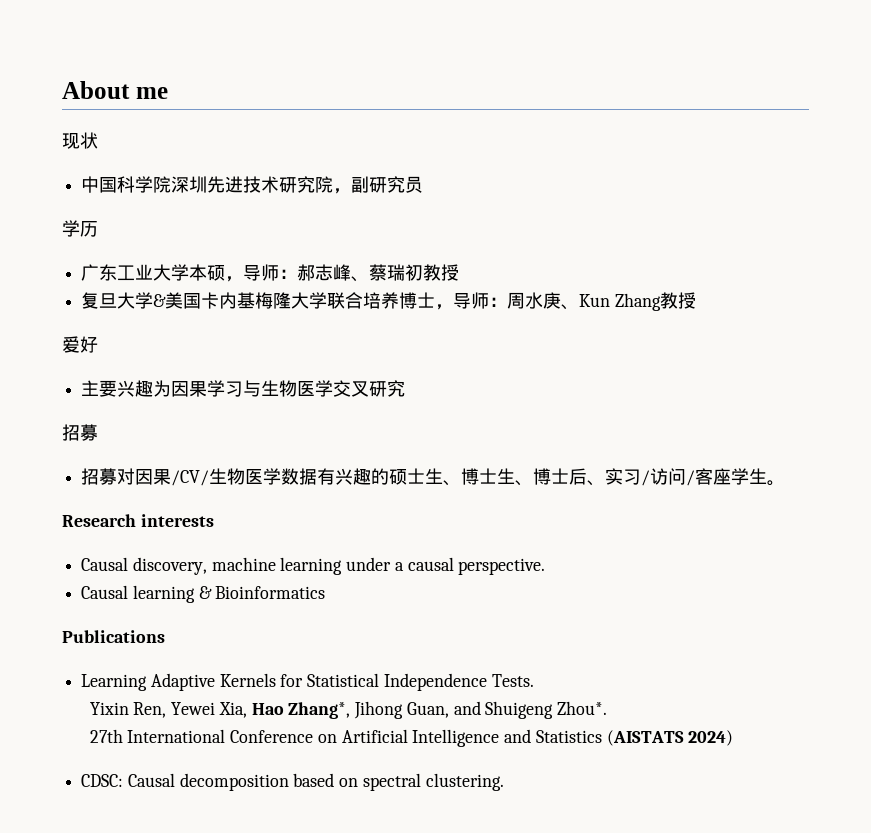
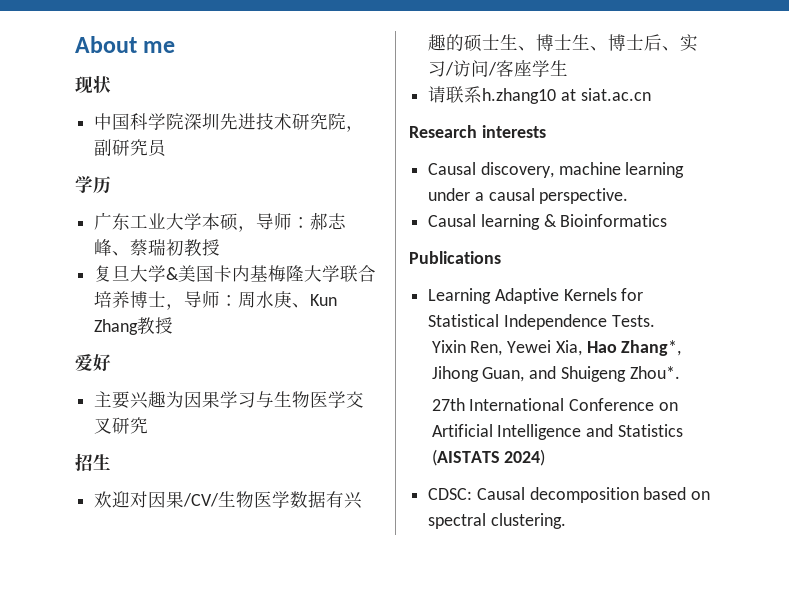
  主要兴趣为因果学习与生物医学交叉研究
- 招募
- 招募对因果/CV/生物医学数据有兴趣的硕士生、博士生、博士后、实习/访问/客座学生。
+ 招生
+ 欢迎对因果/CV/生物医学数据有兴趣的硕士生、博士生、博士后、实习/访问/客座学生
+ 请联系h.zhang10 at siat.ac.cn

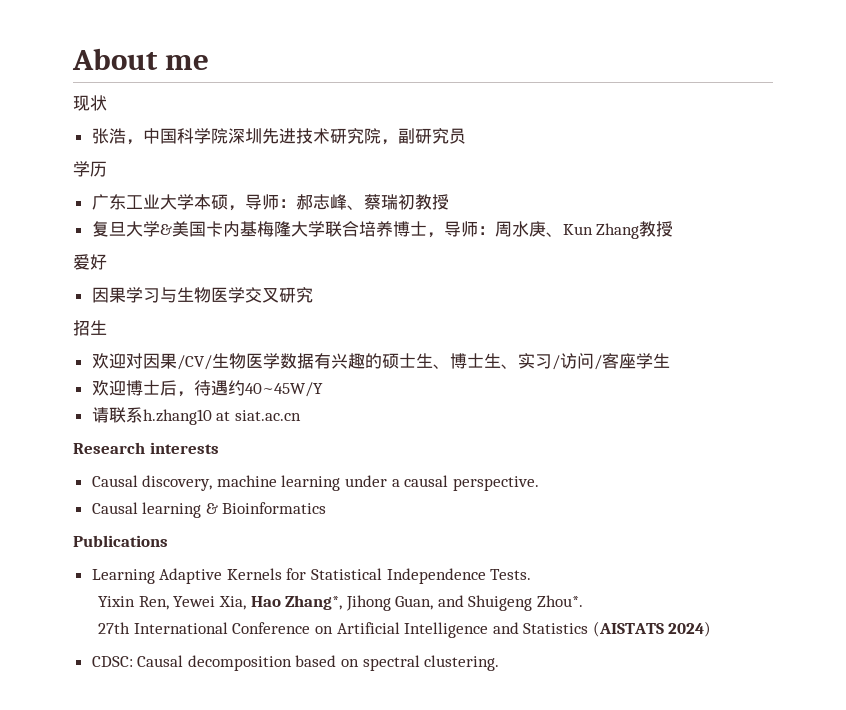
- 中国科学院深圳先进技术研究院，副研究员
+ 张浩，中国科学院深圳先进技术研究院，副研究员
- 主要兴趣为因果学习与生物医学交叉研究
+ 因果学习与生物医学交叉研究
- 欢迎对因果/CV/生物医学数据有兴趣的硕士生、博士生、博士后、实习/访问/客座学生
+ 欢迎对因果/CV/生物医学数据有兴趣的硕士生、博士生、实习/访问/客座学生
+ 欢迎博士后，待遇约40~45W/Y

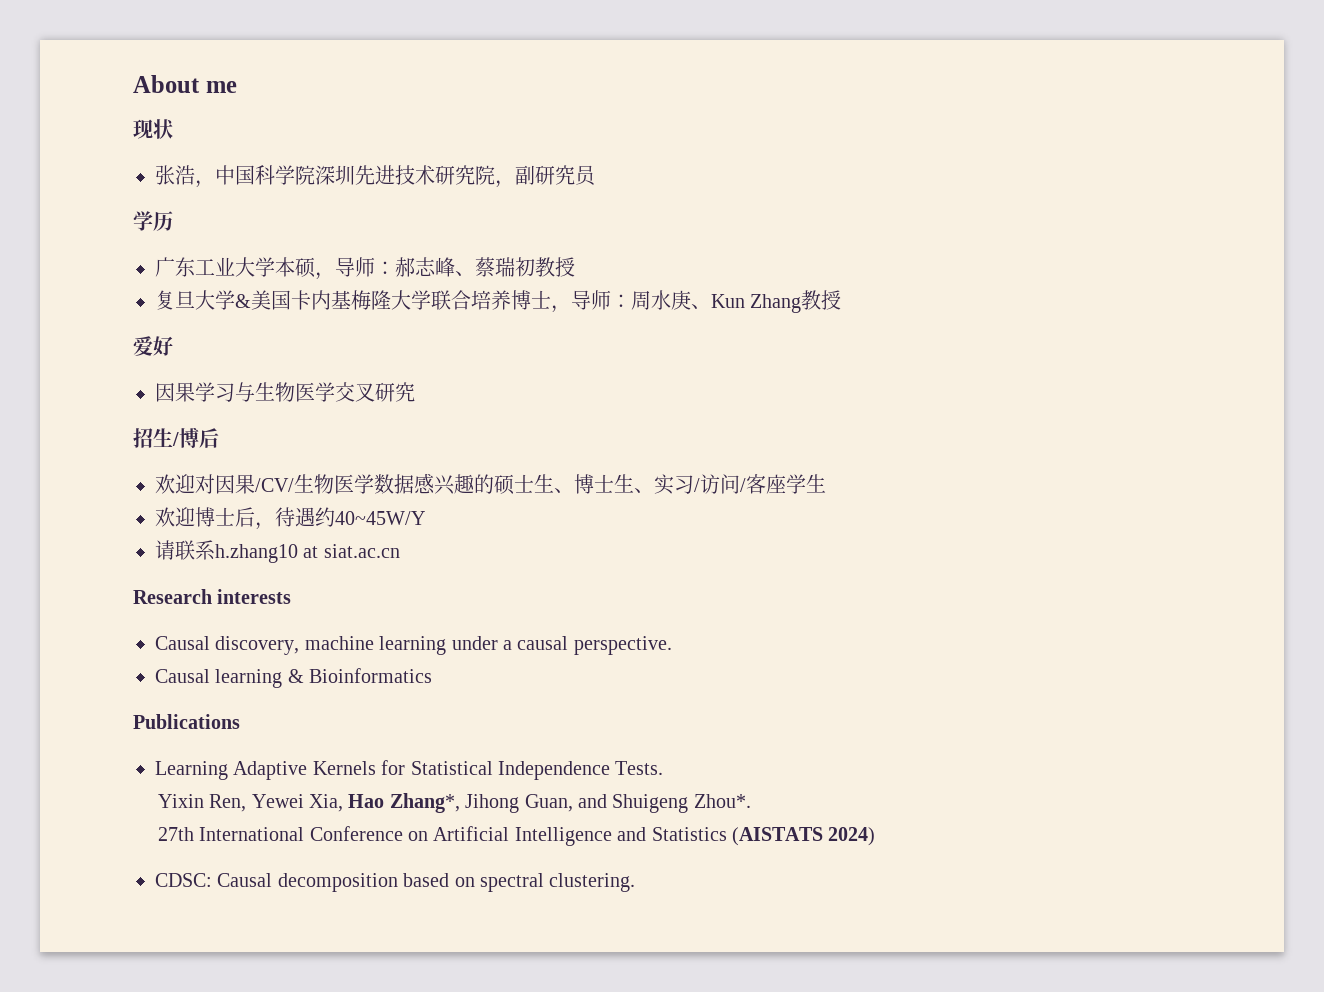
- 招生
+ 招生/博后
- 欢迎对因果/CV/生物医学数据有兴趣的硕士生、博士生、实习/访问/客座学生
+ 欢迎对因果/CV/生物医学数据感兴趣的硕士生、博士生、实习/访问/客座学生

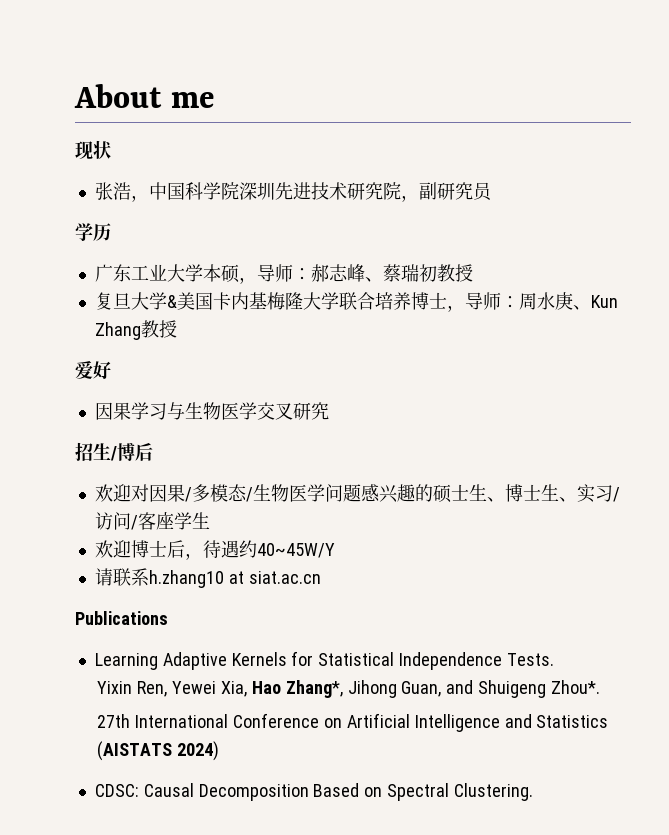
- 欢迎对因果/CV/生物医学数据感兴趣的硕士生、博士生、实习/访问/客座学生
+ 欢迎对因果/多模态/生物医学问题感兴趣的硕士生、博士生、实习/访问/客座学生
- Research interests
- Causal discovery, machine learning under a causal perspective.
- Causal learning & Bioinformatics
- CDSC: Causal decomposition based on spectral clustering.
+ CDSC: Causal Decomposition Based on Spectral Clustering.

